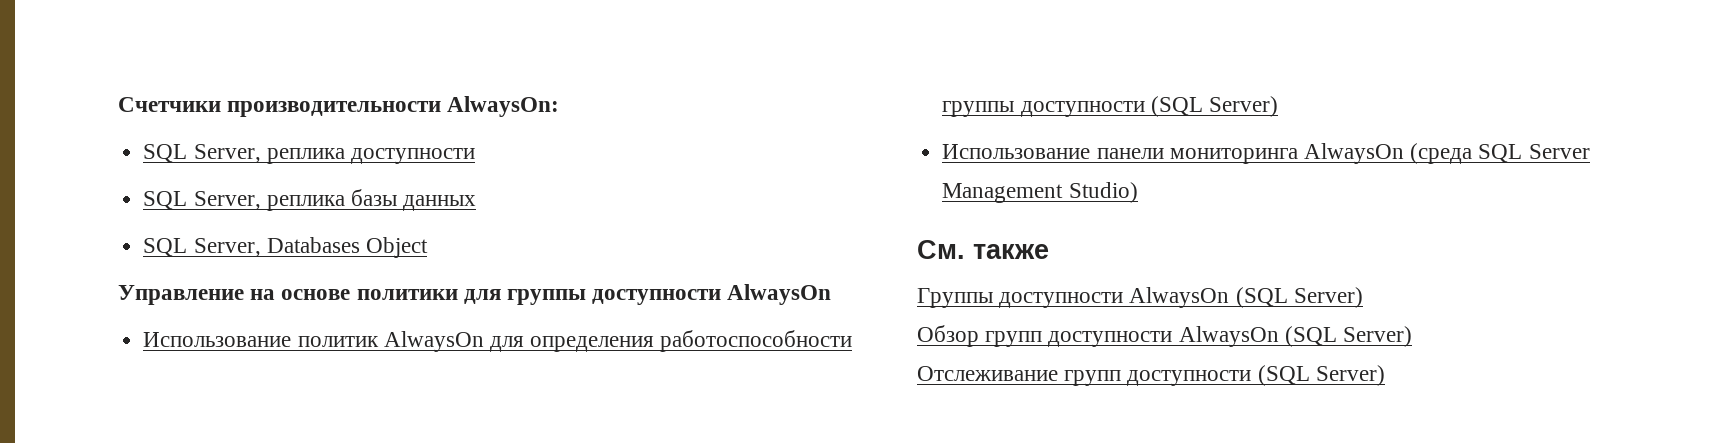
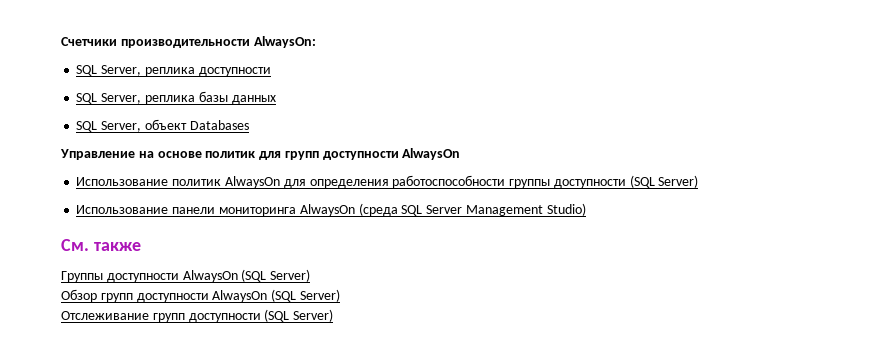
- SQL Server, Databases Object
+ SQL Server, объект Databases
- Управление на основе политики для группы доступности AlwaysOn
+ Управление на основе политик для групп доступности AlwaysOn

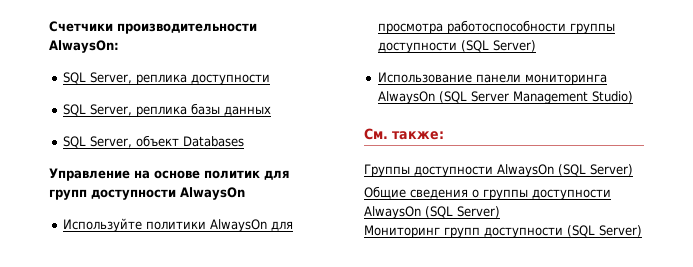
- Использование политик AlwaysOn для определения работоспособности группы доступности (SQL Server)
+ Используйте политики AlwaysOn для просмотра работоспособности группы доступности (SQL Server)
- Использование панели мониторинга AlwaysOn (среда SQL Server Management Studio)
+ Использование панели мониторинга AlwaysOn (SQL Server Management Studio)
- См. также
+ См. также:
- Обзор групп доступности AlwaysOn (SQL Server)
- Отслеживание групп доступности (SQL Server)
+ Общие сведения о группы доступности AlwaysOn (SQL Server)
+ Мониторинг групп доступности (SQL Server)

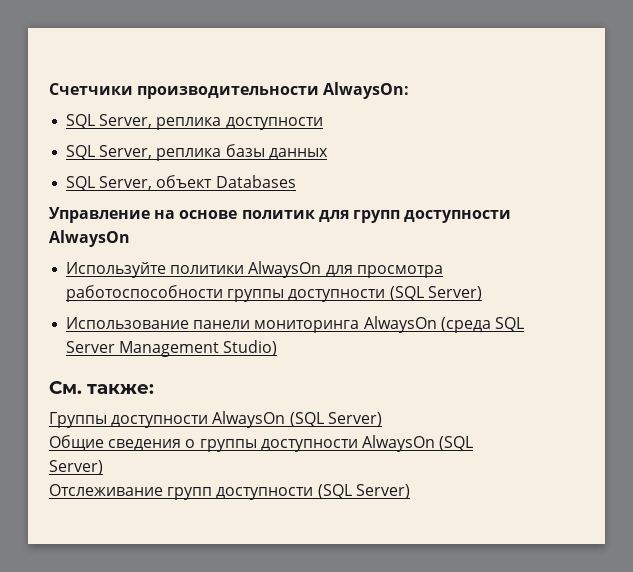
- Использование панели мониторинга AlwaysOn (SQL Server Management Studio)
+ Использование панели мониторинга AlwaysOn (среда SQL Server Management Studio)
- Мониторинг групп доступности (SQL Server)
+ Отслеживание групп доступности (SQL Server)

